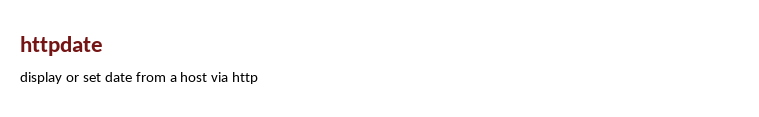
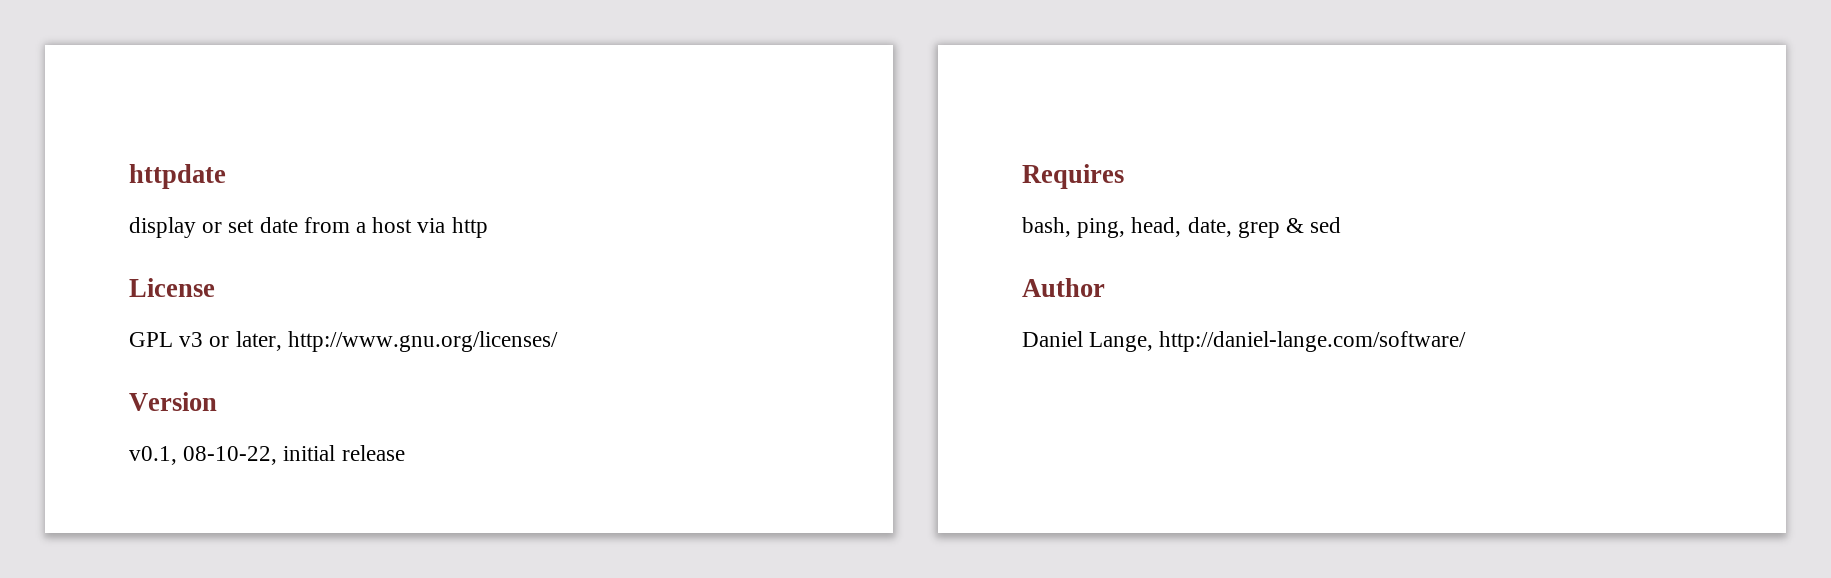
+ License
+ GPL v3 or later, http://www.gnu.org/licenses/
+ Version
+ v0.1, 08-10-22, initial release
+ Requires
+ bash, ping, head, date, grep & sed
+ Author
+ Daniel Lange, http://daniel-lange.com/software/

